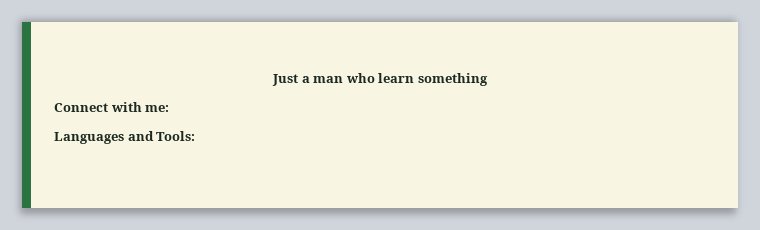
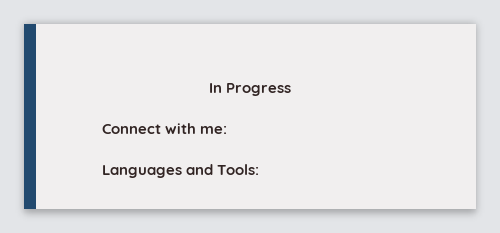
- Just a man who learn something
+ In Progress

